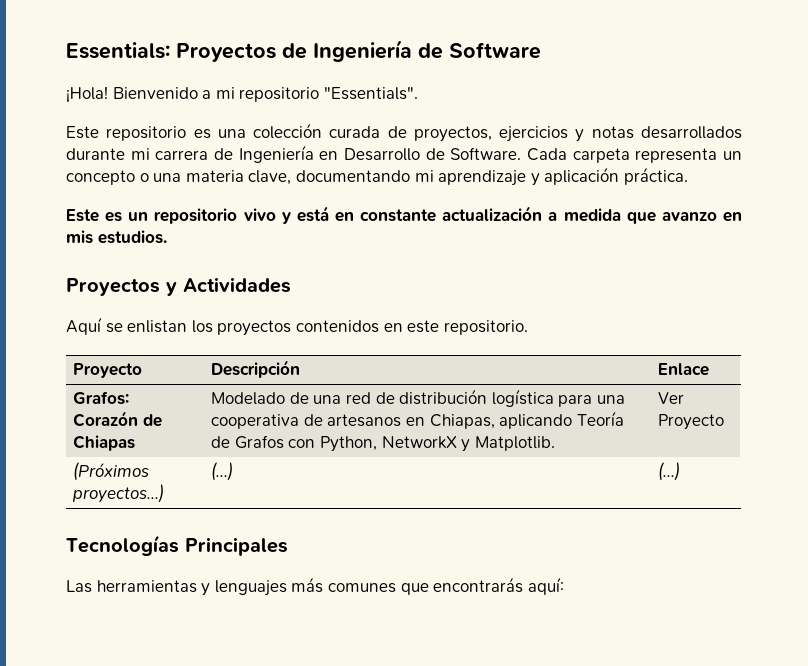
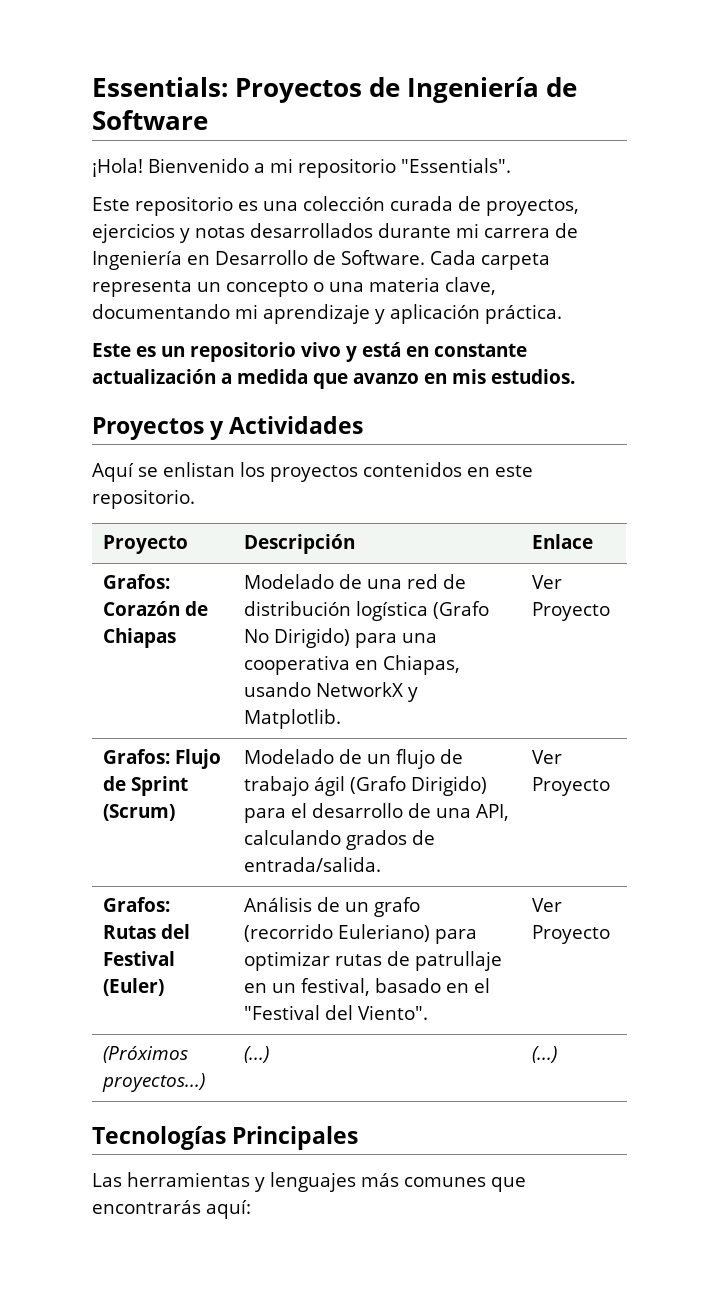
- Grafos: Corazón de Chiapas | Modelado de una red de distribución logística para una cooperativa de artesanos en Chiapas, aplicando Teoría de Grafos con Python, NetworkX y Matplotlib. | Ver Proyecto
+ Grafos: Corazón de Chiapas | Modelado de una red de distribución logística (Grafo No Dirigido) para una cooperativa en Chiapas, usando NetworkX y Matplotlib. | Ver Proyecto
+ Grafos: Flujo de Sprint (Scrum) | Modelado de un flujo de trabajo ágil (Grafo Dirigido) para el desarrollo de una API, calculando grados de entrada/salida. | Ver Proyecto
+ Grafos: Rutas del Festival (Euler) | Análisis de un grafo (recorrido Euleriano) para optimizar rutas de patrullaje en un festival, basado en el "Festival del Viento". | Ver Proyecto

